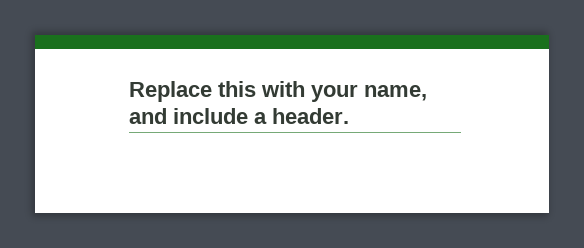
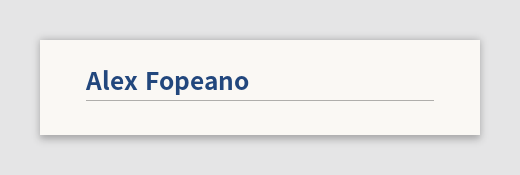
- Replace this with your name, and include a header.
+ Alex Fopeano

